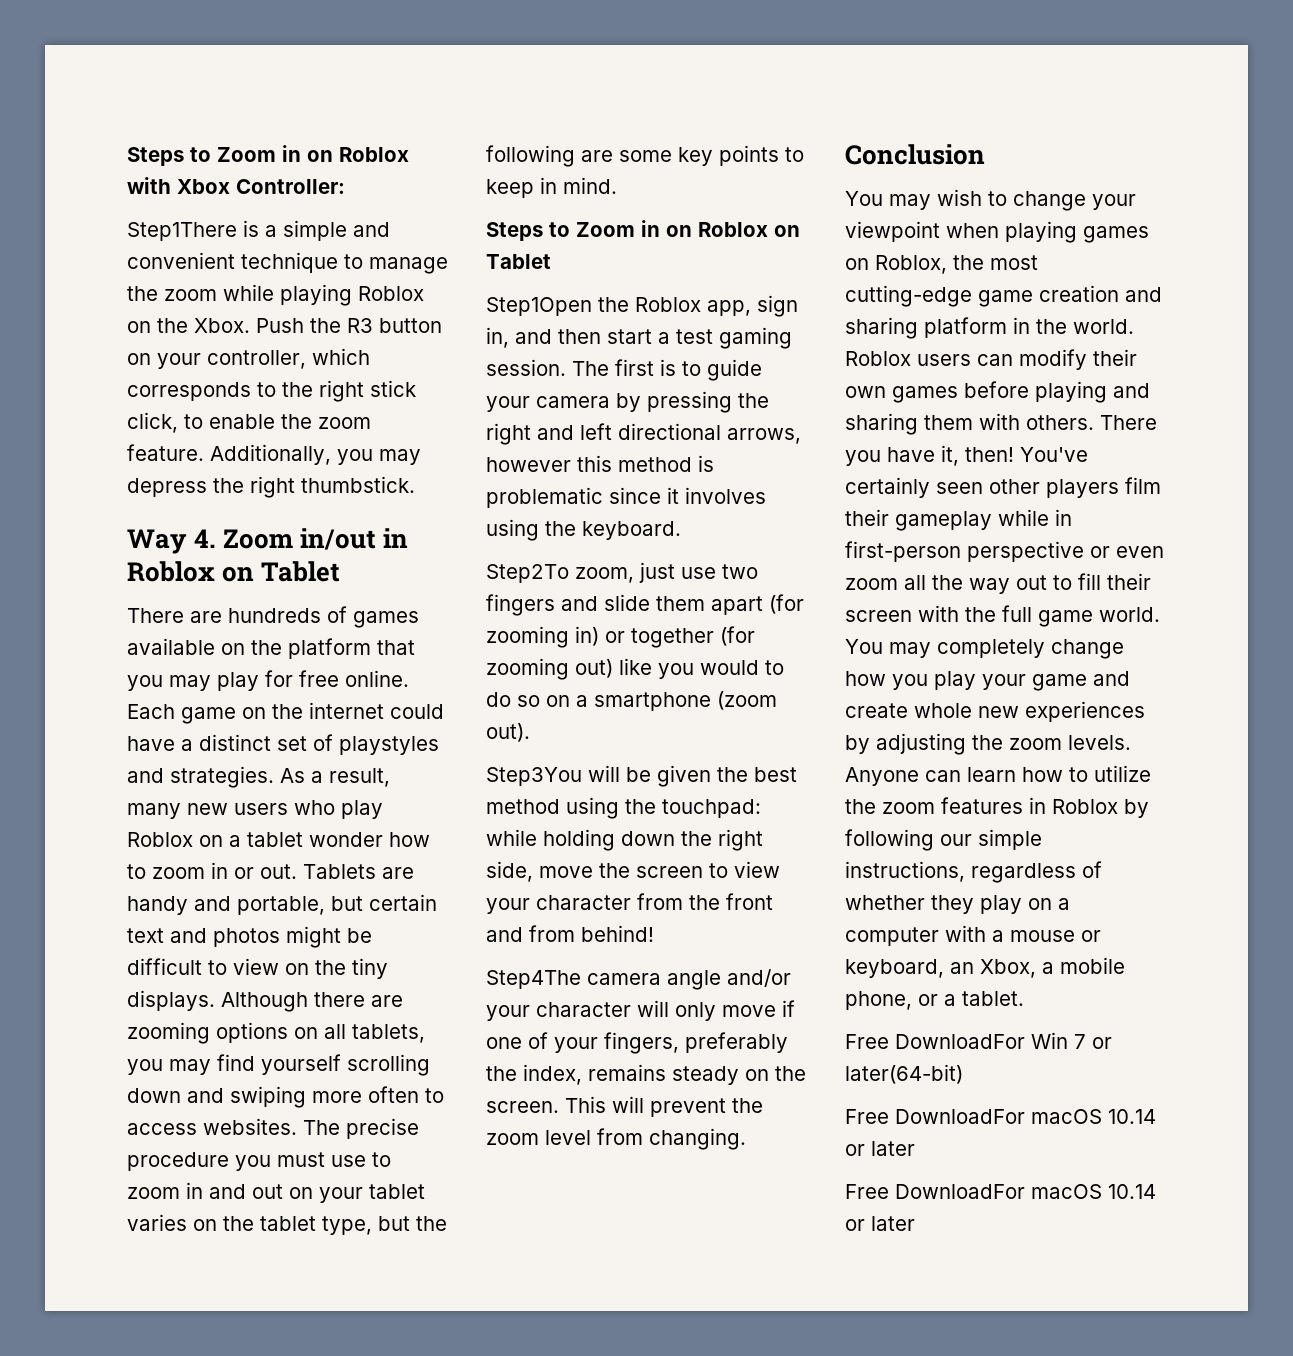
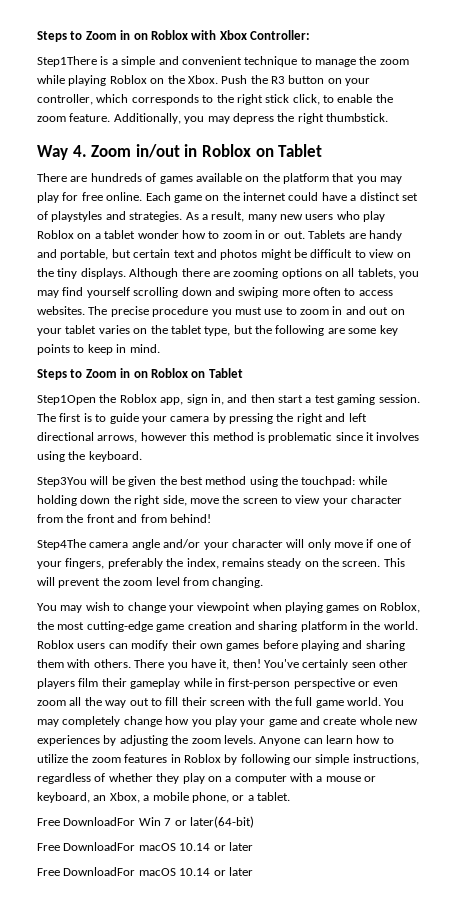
- Step2To zoom, just use two fingers and slide them apart (for zooming in) or together (for zooming out) like you would to do so on a smartphone (zoom out).
- Conclusion

